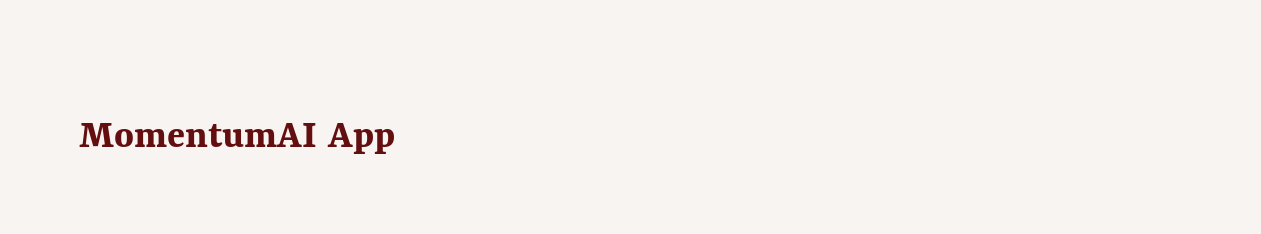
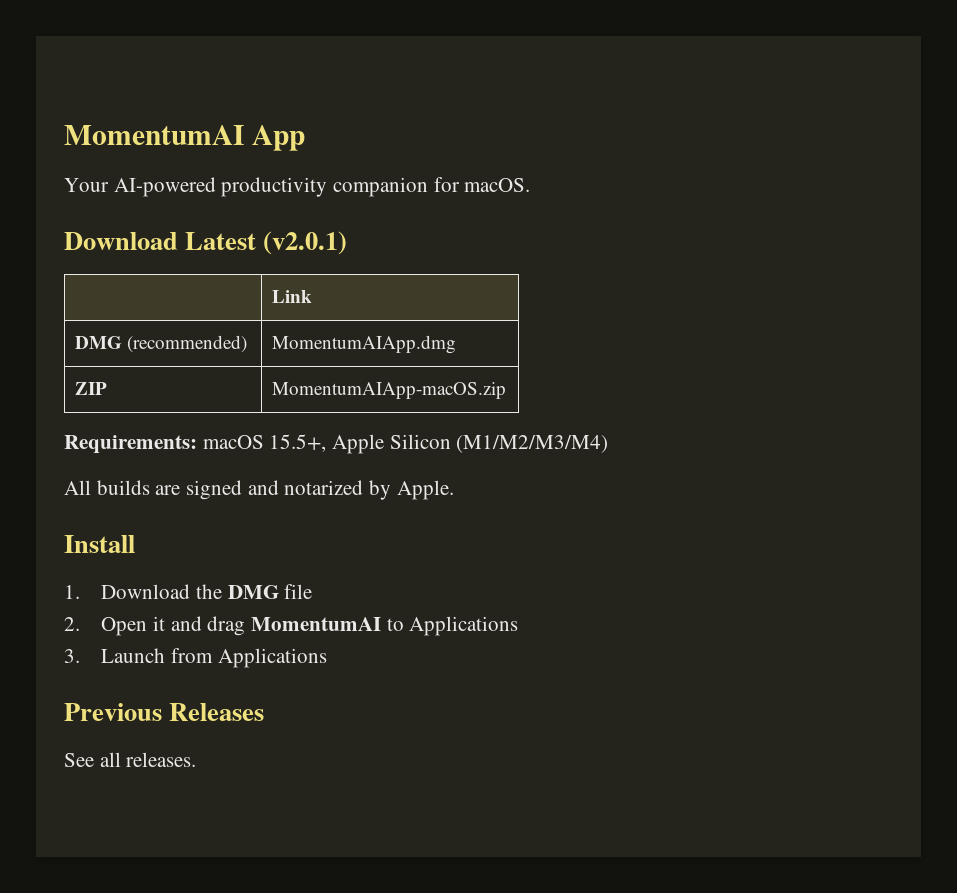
+ Your AI-powered productivity companion for macOS.
+ Download Latest (v2.0.1)
+ | Link
+ DMG (recommended) | MomentumAIApp.dmg
+ ZIP | MomentumAIApp-macOS.zip
+ Requirements: macOS 15.5+, Apple Silicon (M1/M2/M3/M4)
+ All builds are signed and notarized by Apple.
+ Install
+ 1. Download the DMG file
+ 2. Open it and drag MomentumAI to Applications
+ 3. Launch from Applications
+ Previous Releases
+ See all releases.

